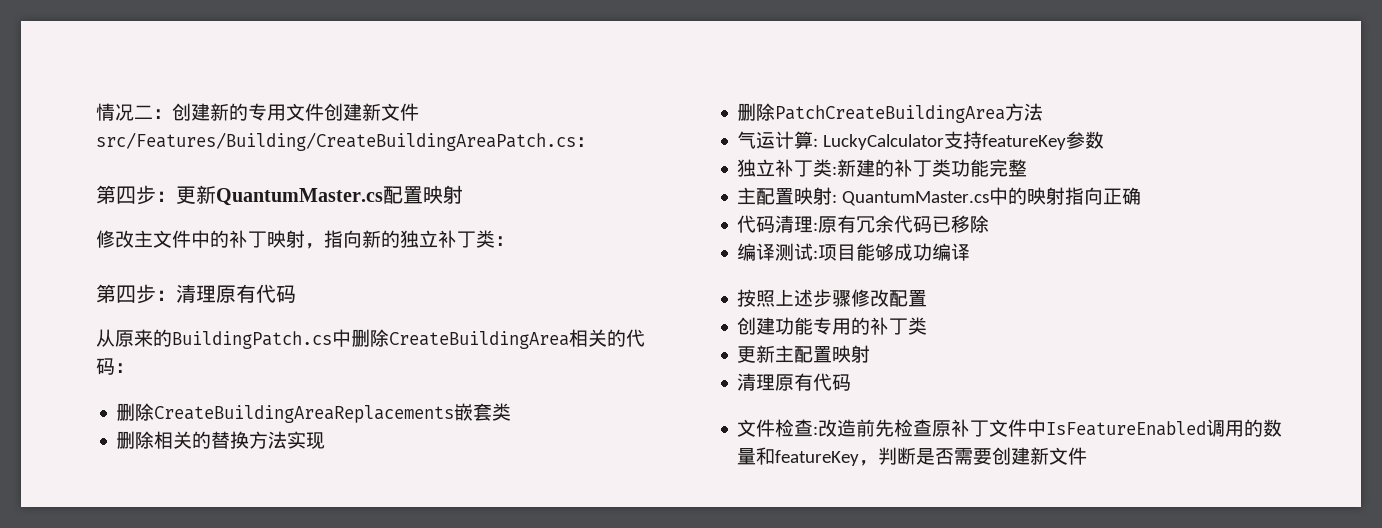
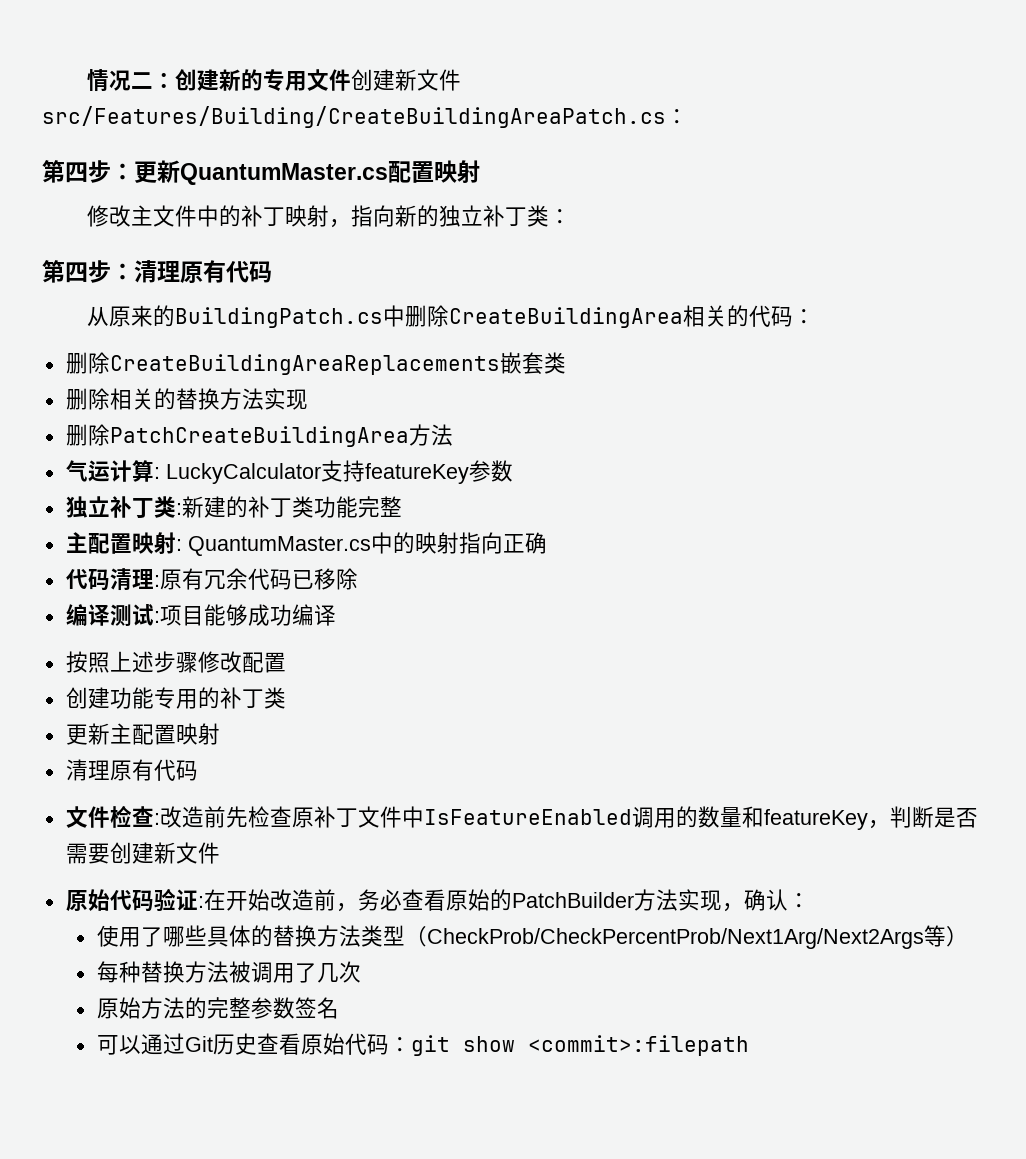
+ 原始代码验证:在开始改造前，务必查看原始的PatchBuilder方法实现，确认：
+ 使用了哪些具体的替换方法类型（CheckProb/CheckPercentProb/Next1Arg/Next2Args等）
+ 每种替换方法被调用了几次
+ 原始方法的完整参数签名
+ 可以通过Git历史查看原始代码：git show <commit>:filepath

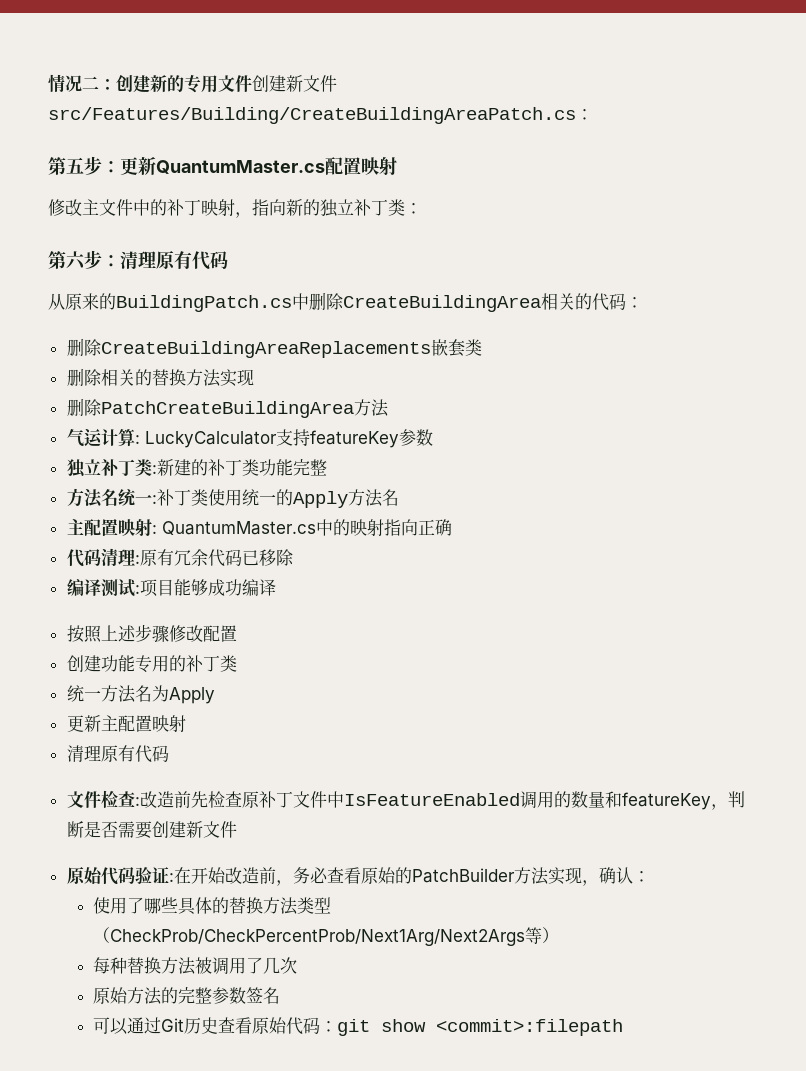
- 第四步：更新QuantumMaster.cs配置映射
+ 第五步：更新QuantumMaster.cs配置映射
- 第四步：清理原有代码
+ 第六步：清理原有代码
+ 方法名统一:补丁类使用统一的Apply方法名
+ 统一方法名为Apply

